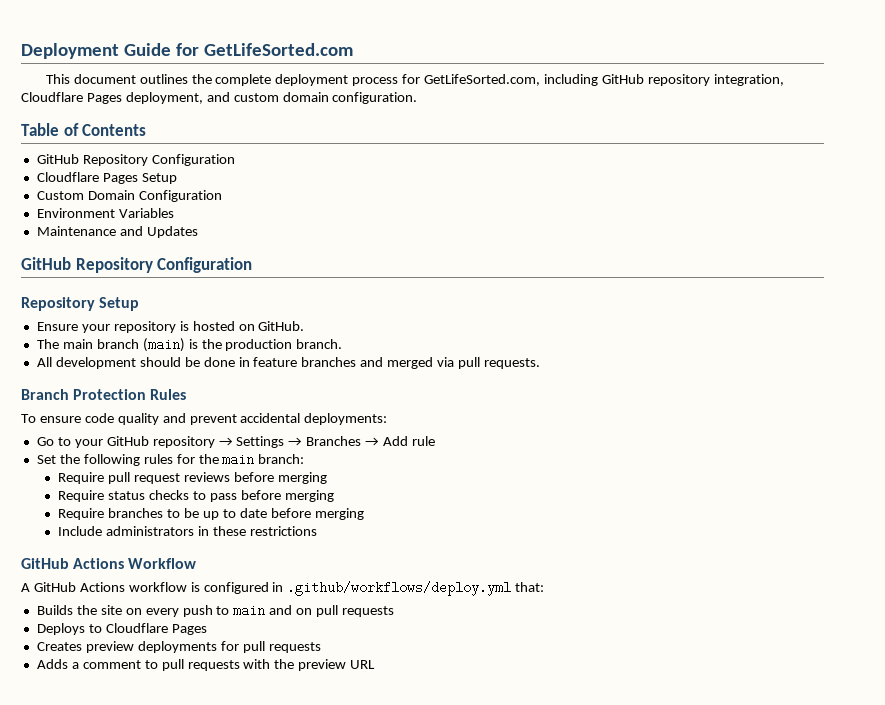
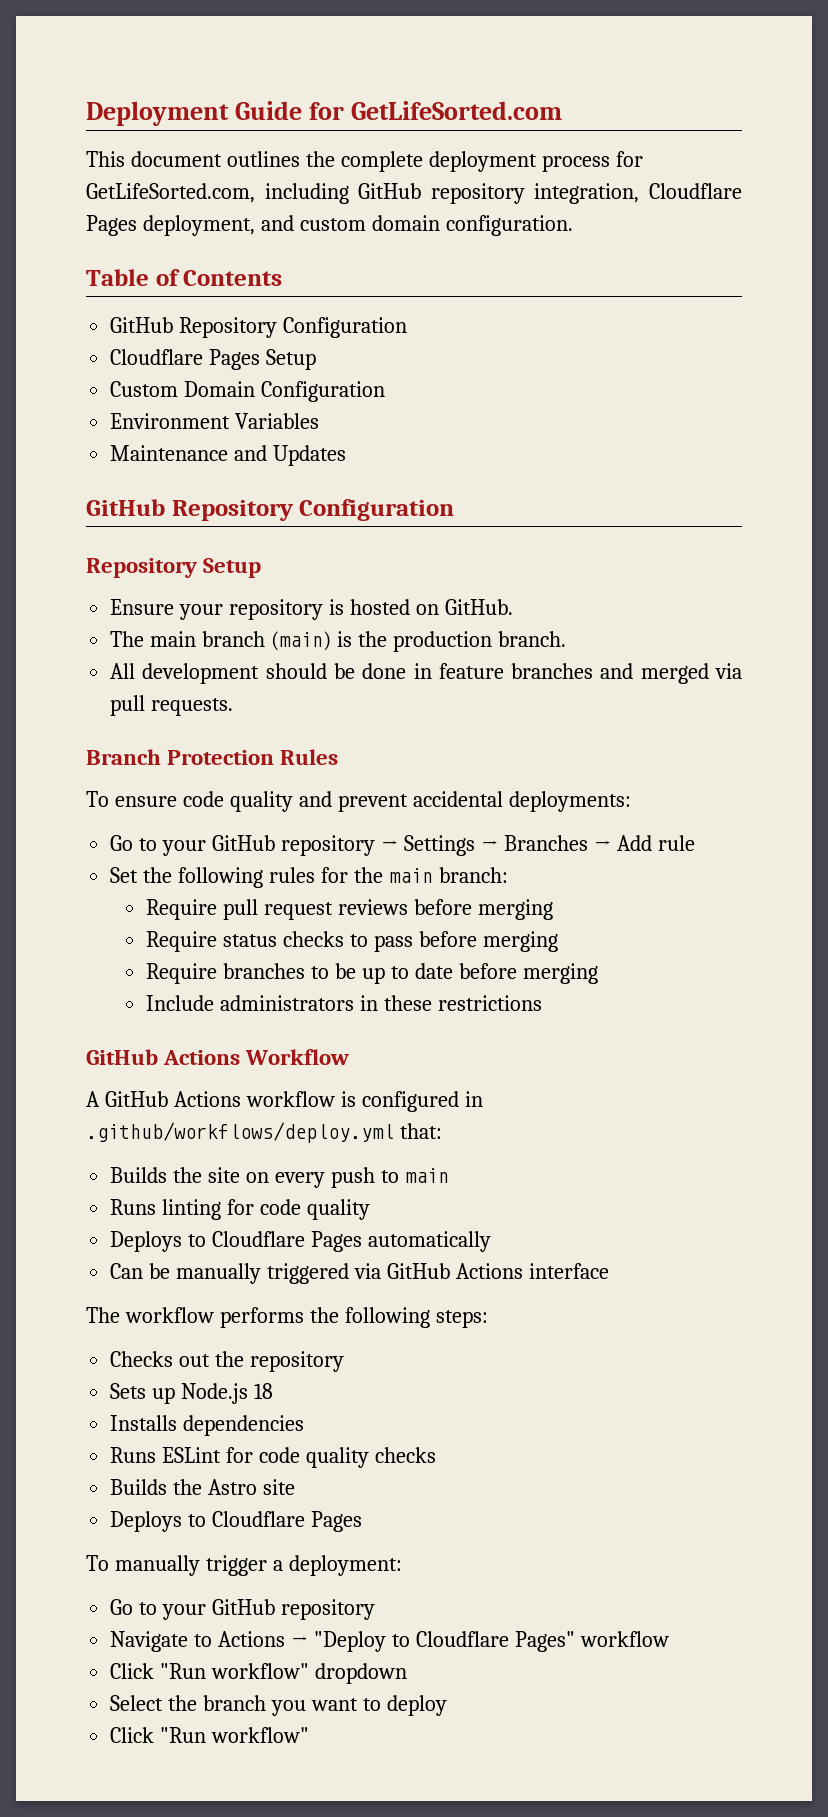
- Builds the site on every push to main and on pull requests
+ Builds the site on every push to main
+ Runs linting for code quality
+ Deploys to Cloudflare Pages automatically
+ Can be manually triggered via GitHub Actions interface
+ The workflow performs the following steps:
+ Checks out the repository
+ Sets up Node.js 18
+ Installs dependencies
+ Runs ESLint for code quality checks
+ Builds the Astro site
  Deploys to Cloudflare Pages
- Creates preview deployments for pull requests
- Adds a comment to pull requests with the preview URL
+ To manually trigger a deployment:
+ Go to your GitHub repository
+ Navigate to Actions → "Deploy to Cloudflare Pages" workflow
+ Click "Run workflow" dropdown
+ Select the branch you want to deploy
+ Click "Run workflow"

